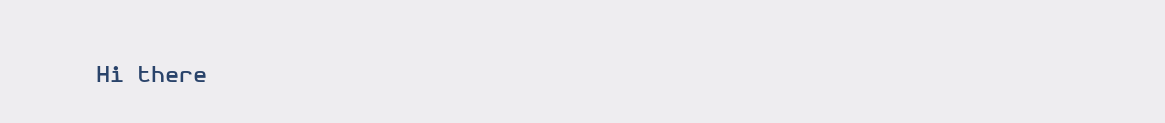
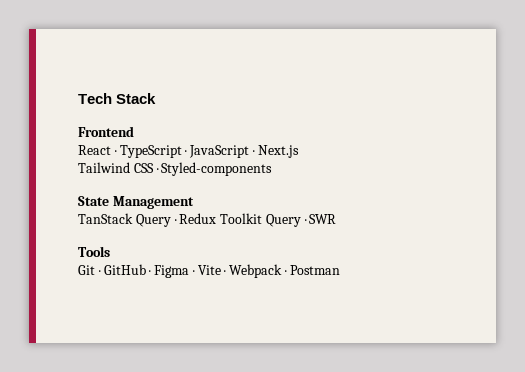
- Hi there
+ Tech Stack
+ Frontend
+ React · TypeScript · JavaScript · Next.js
+ Tailwind CSS · Styled-components
+ State Management
+ TanStack Query · Redux Toolkit Query · SWR
+ Tools
+ Git · GitHub · Figma · Vite · Webpack · Postman

